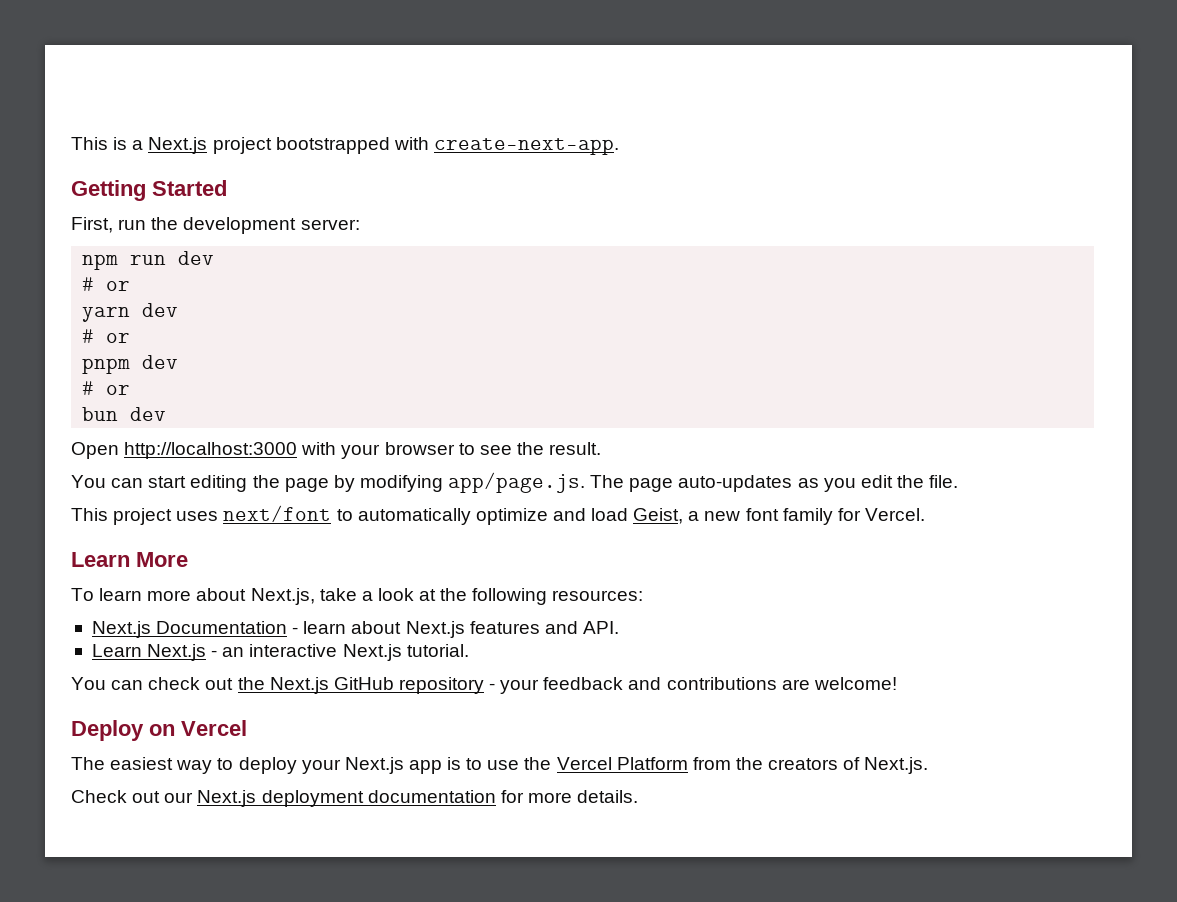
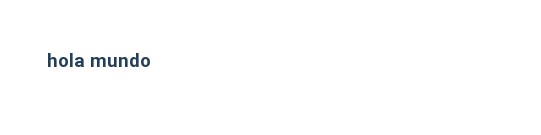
- This is a Next.js project bootstrapped with create-next-app.
- Getting Started
- First, run the development server:
- npm run dev
- # or
- yarn dev
- # or
- pnpm dev
- # or
- bun dev
- Open http://localhost:3000 with your browser to see the result.
- You can start editing the page by modifying app/page.js. The page auto-updates as you edit the file.
- This project uses next/font to automatically optimize and load Geist, a new font family for Vercel.
- Learn More
- To learn more about Next.js, take a look at the following resources:
- Next.js Documentation - learn about Next.js features and API.
- Learn Next.js - an interactive Next.js tutorial.
- You can check out the Next.js GitHub repository - your feedback and contributions are welcome!
- Deploy on Vercel
- The easiest way to deploy your Next.js app is to use the Vercel Platform from the creators of Next.js.
- Check out our Next.js deployment documentation for more details.
+ hola mundo

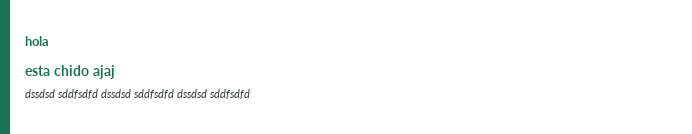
- hola mundo
+ hola
+ esta chido ajaj
+ dssdsd sddfsdfd dssdsd sddfsdfd dssdsd sddfsdfd

